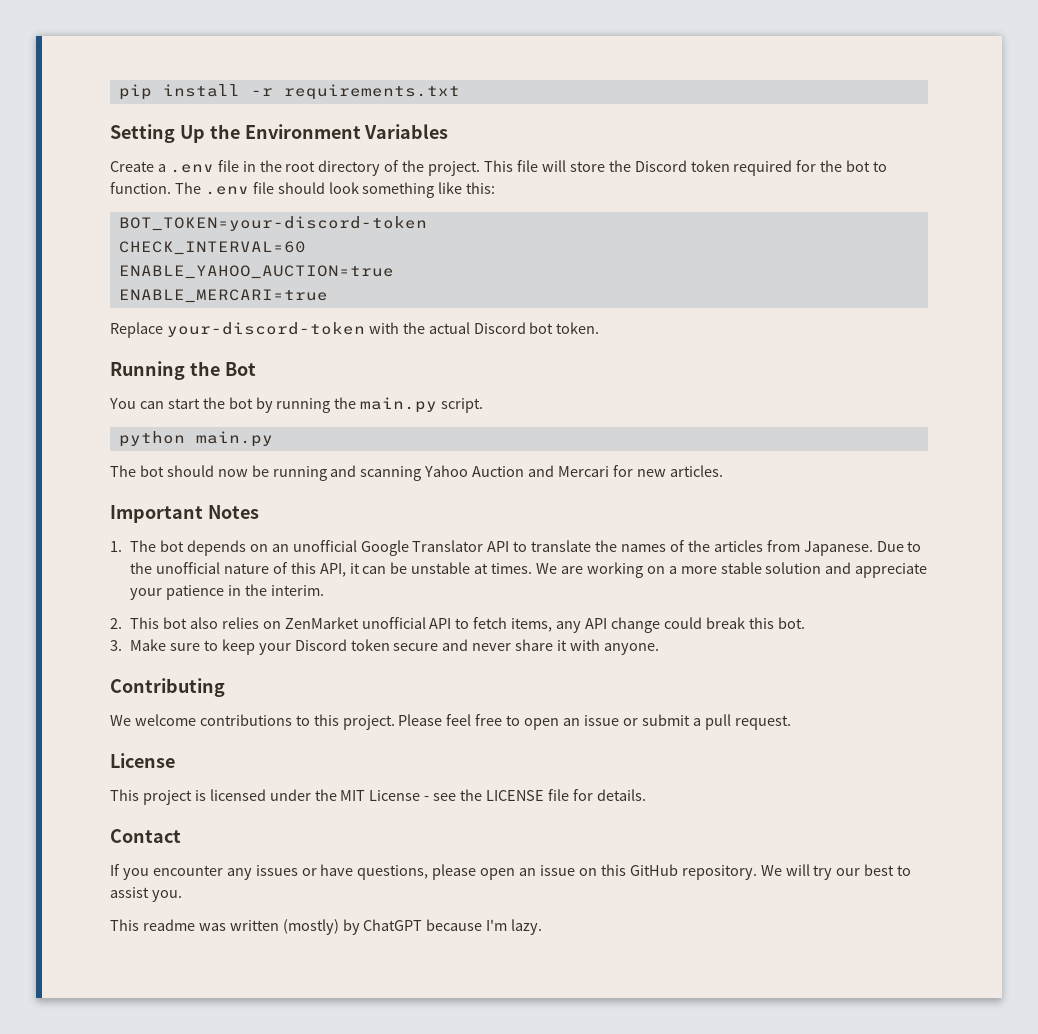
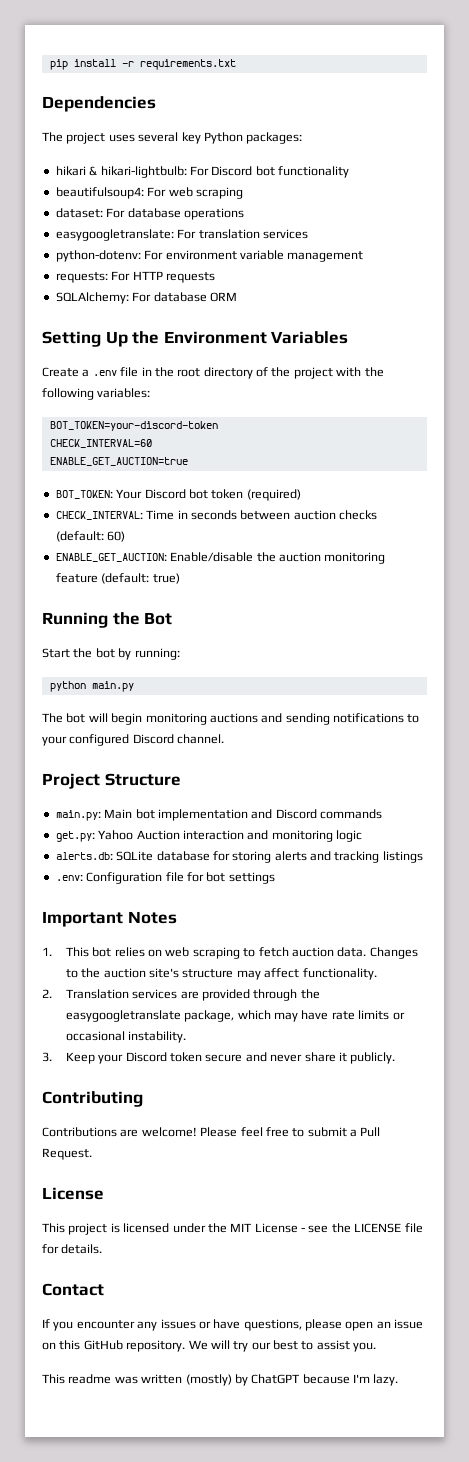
+ Dependencies
+ The project uses several key Python packages:
+ hikari & hikari-lightbulb: For Discord bot functionality
+ beautifulsoup4: For web scraping
+ dataset: For database operations
+ easygoogletranslate: For translation services
+ python-dotenv: For environment variable management
+ requests: For HTTP requests
+ SQLAlchemy: For database ORM
- Create a .env file in the root directory of the project. This file will store the Discord token required for the bot to function. The .env file should look something like this:
+ Create a .env file in the root directory of the project with the following variables:
  BOT_TOKEN=your-discord-token
  CHECK_INTERVAL=60
- ENABLE_YAHOO_AUCTION=true
- ENABLE_MERCARI=true
- Replace your-discord-token with the actual Discord bot token.
+ ENABLE_GET_AUCTION=true
+ BOT_TOKEN: Your Discord bot token (required)
+ CHECK_INTERVAL: Time in seconds between auction checks (default: 60)
+ ENABLE_GET_AUCTION: Enable/disable the auction monitoring feature (default: true)
  Running the Bot
- You can start the bot by running the main.py script.
+ Start the bot by running:
  python main.py
- The bot should now be running and scanning Yahoo Auction and Mercari for new articles.
+ The bot will begin monitoring auctions and sending notifications to your configured Discord channel.
+ Project Structure
+ main.py: Main bot implementation and Discord commands
+ get.py: Yahoo Auction interaction and monitoring logic
+ alerts.db: SQLite database for storing alerts and tracking listings
+ .env: Configuration file for bot settings
  Important Notes
- 1. The bot depends on an unofficial Google Translator API to translate the names of the articles from Japanese. Due to the unofficial nature of this API, it can be unstable at times. We are working on a more stable solution and appreciate your patience in the interim.
- 2. This bot also relies on ZenMarket unofficial API to fetch items, any API change could break this bot.
- 3. Make sure to keep your Discord token secure and never share it with anyone.
+ 1. This bot relies on web scraping to fetch auction data. Changes to the auction site's structure may affect functionality.
+ 2. Translation services are provided through the easygoogletranslate package, which may have rate limits or occasional instability.
+ 3. Keep your Discord token secure and never share it publicly.
- We welcome contributions to this project. Please feel free to open an issue or submit a pull request.
+ Contributions are welcome! Please feel free to submit a Pull Request.

